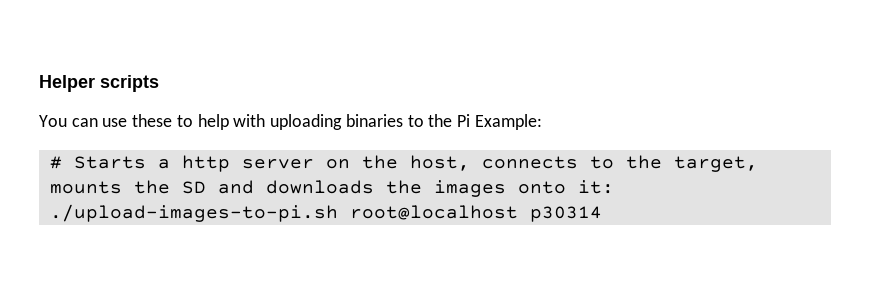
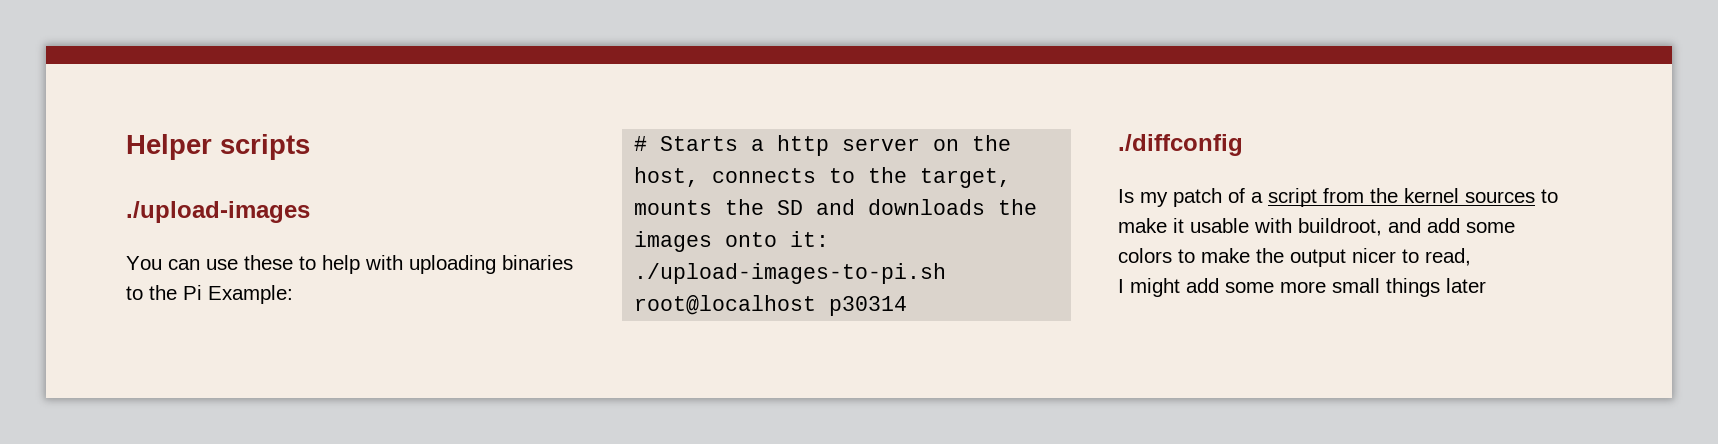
+ ./upload-images
+ ./diffconfig
+ Is my patch of a script from the kernel sources to make it usable with buildroot, and add some colors to make the output nicer to read,
+ I might add some more small things later

